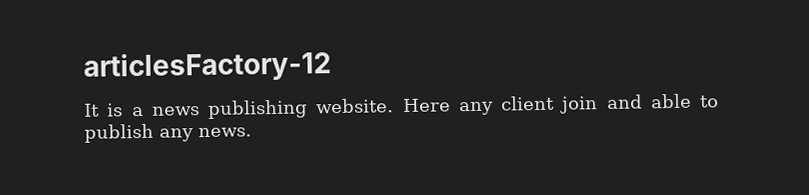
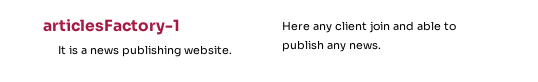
- articlesFactory-12
+ articlesFactory-1

